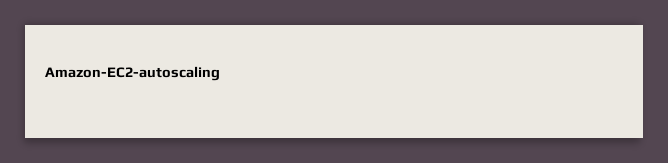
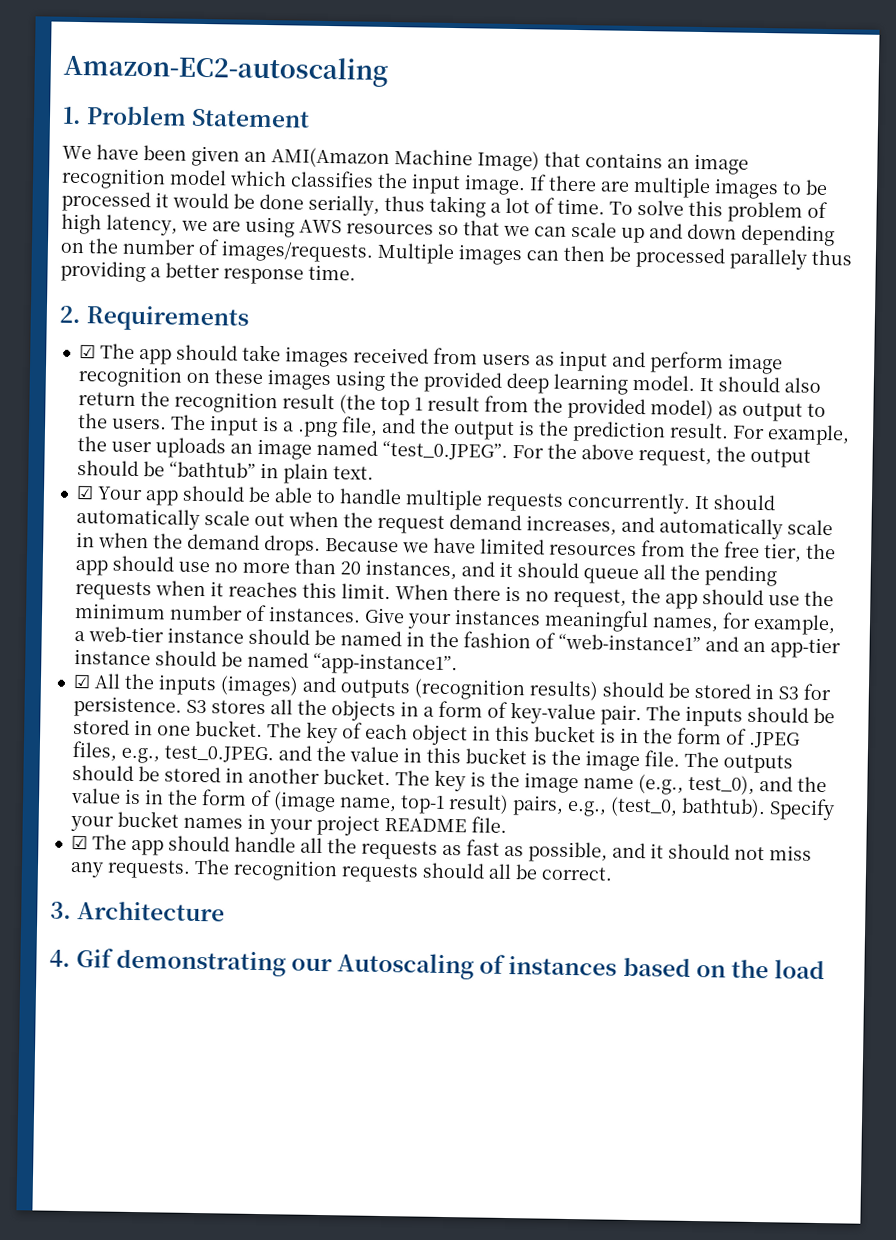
+ 1. Problem Statement
+ We have been given an AMI(Amazon Machine Image) that contains an image recognition model which classifies the input image. If there are multiple images to be processed it would be done serially, thus taking a lot of time. To solve this problem of high latency, we are using AWS resources so that we can scale up and down depending on the number of images/requests. Multiple images can then be processed parallely thus providing a better response time.
+ 2. Requirements
+ ☑ The app should take images received from users as input and perform image recognition on these images using the provided deep learning model. It should also return the recognition result (the top 1 result from the provided model) as output to the users. The input is a .png file, and the output is the prediction result. For example, the user uploads an image named “test_0.JPEG”. For the above request, the output should be “bathtub” in plain text.
+ ☑ Your app should be able to handle multiple requests concurrently. It should automatically scale out when the request demand increases, and automatically scale in when the demand drops. Because we have limited resources from the free tier, the app should use no more than 20 instances, and it should queue all the pending requests when it reaches this limit. When there is no request, the app should use the minimum number of instances. Give your instances meaningful names, for example, a web-tier instance should be named in the fashion of “web-instance1” and an app-tier instance should be named “app-instance1”.
+ ☑ All the inputs (images) and outputs (recognition results) should be stored in S3 for persistence. S3 stores all the objects in a form of key-value pair. The inputs should be stored in one bucket. The key of each object in this bucket is in the form of .JPEG files, e.g., test_0.JPEG. and the value in this bucket is the image file. The outputs should be stored in another bucket. The key is the image name (e.g., test_0), and the value is in the form of (image name, top-1 result) pairs, e.g., (test_0, bathtub). Specify your bucket names in your project README file.
+ ☑ The app should handle all the requests as fast as possible, and it should not miss any requests. The recognition requests should all be correct.
+ 3. Architecture
+ 4. Gif demonstrating our Autoscaling of instances based on the load

